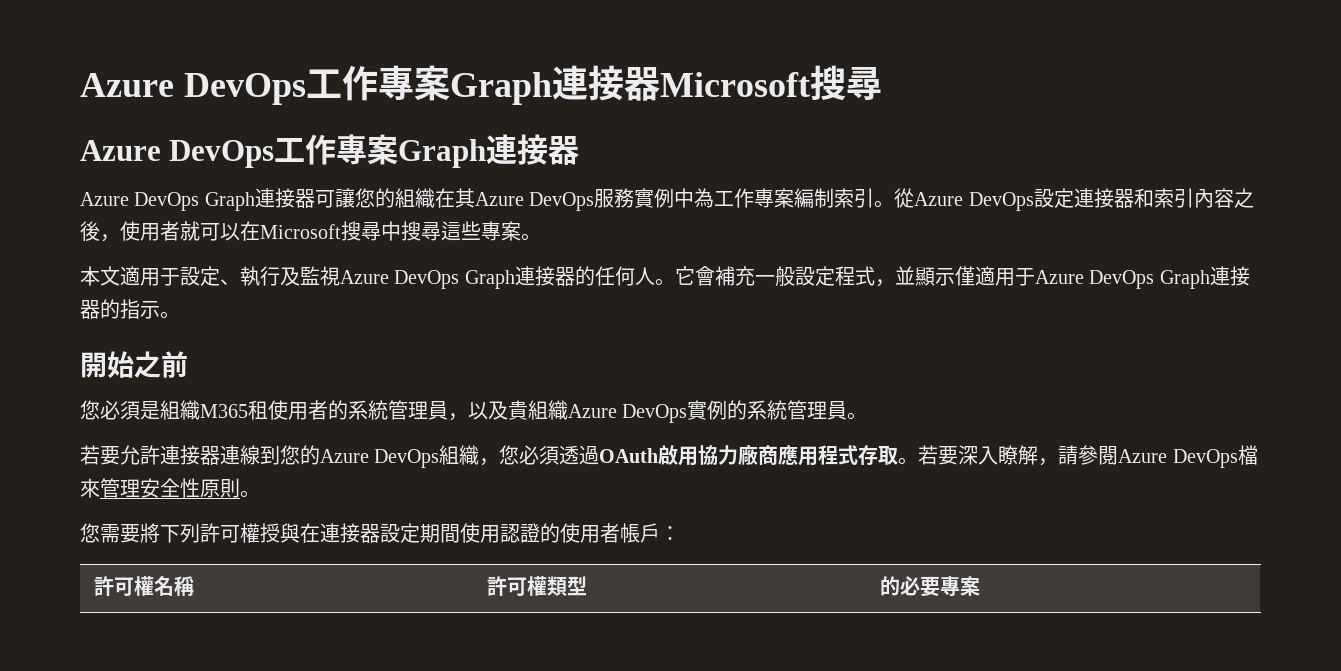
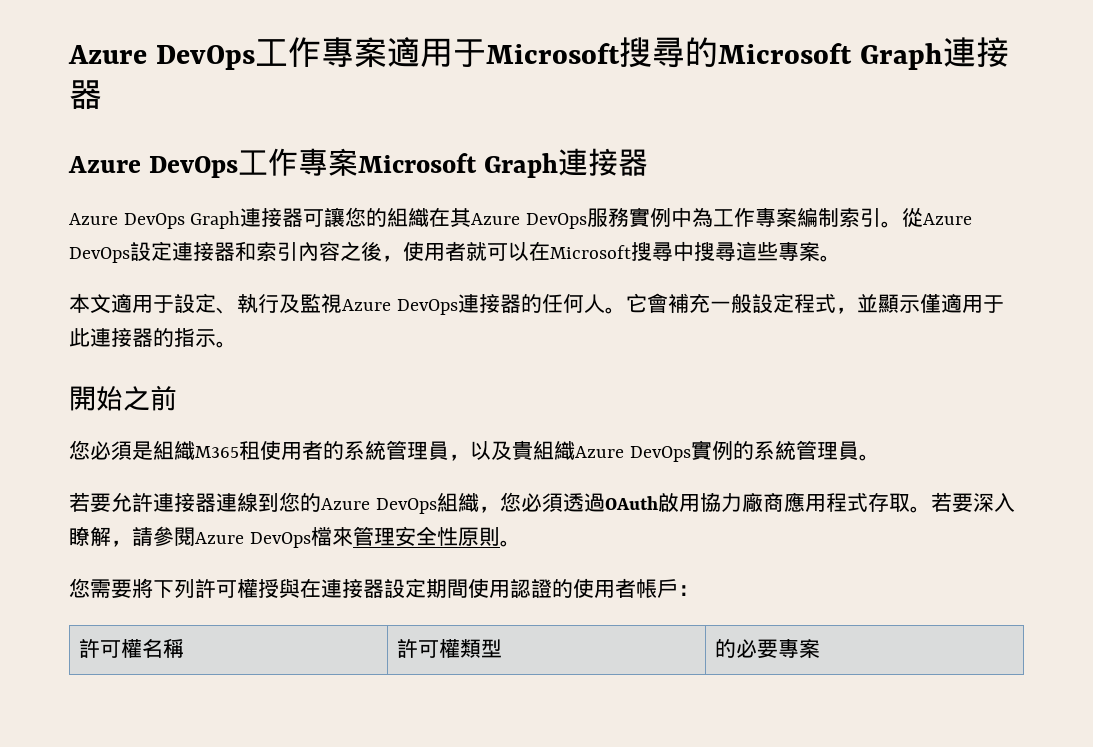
- Azure DevOps工作專案Graph連接器Microsoft搜尋
- Azure DevOps工作專案Graph連接器
+ Azure DevOps工作專案適用于Microsoft搜尋的Microsoft Graph連接器
+ Azure DevOps工作專案Microsoft Graph連接器
- 本文適用于設定、執行及監視Azure DevOps Graph連接器的任何人。
+ 本文適用于設定、執行及監視Azure DevOps連接器的任何人。
- 它會補充一般設定程式，並顯示僅適用于Azure DevOps Graph連接器的指示。
+ 它會補充一般設定程式，並顯示僅適用于此連接器的指示。

